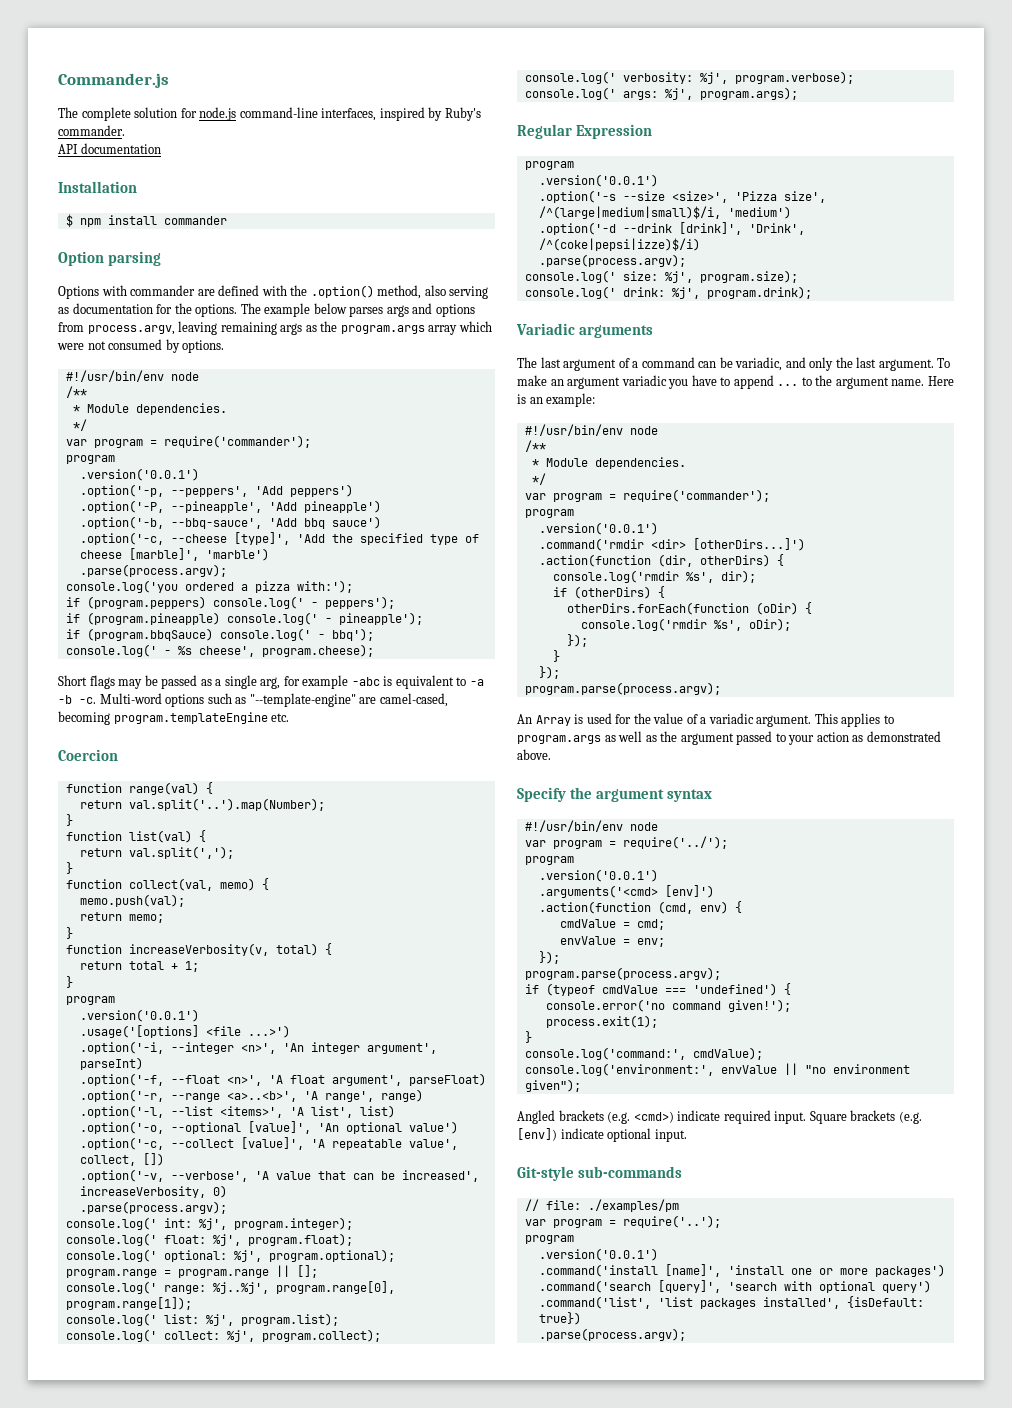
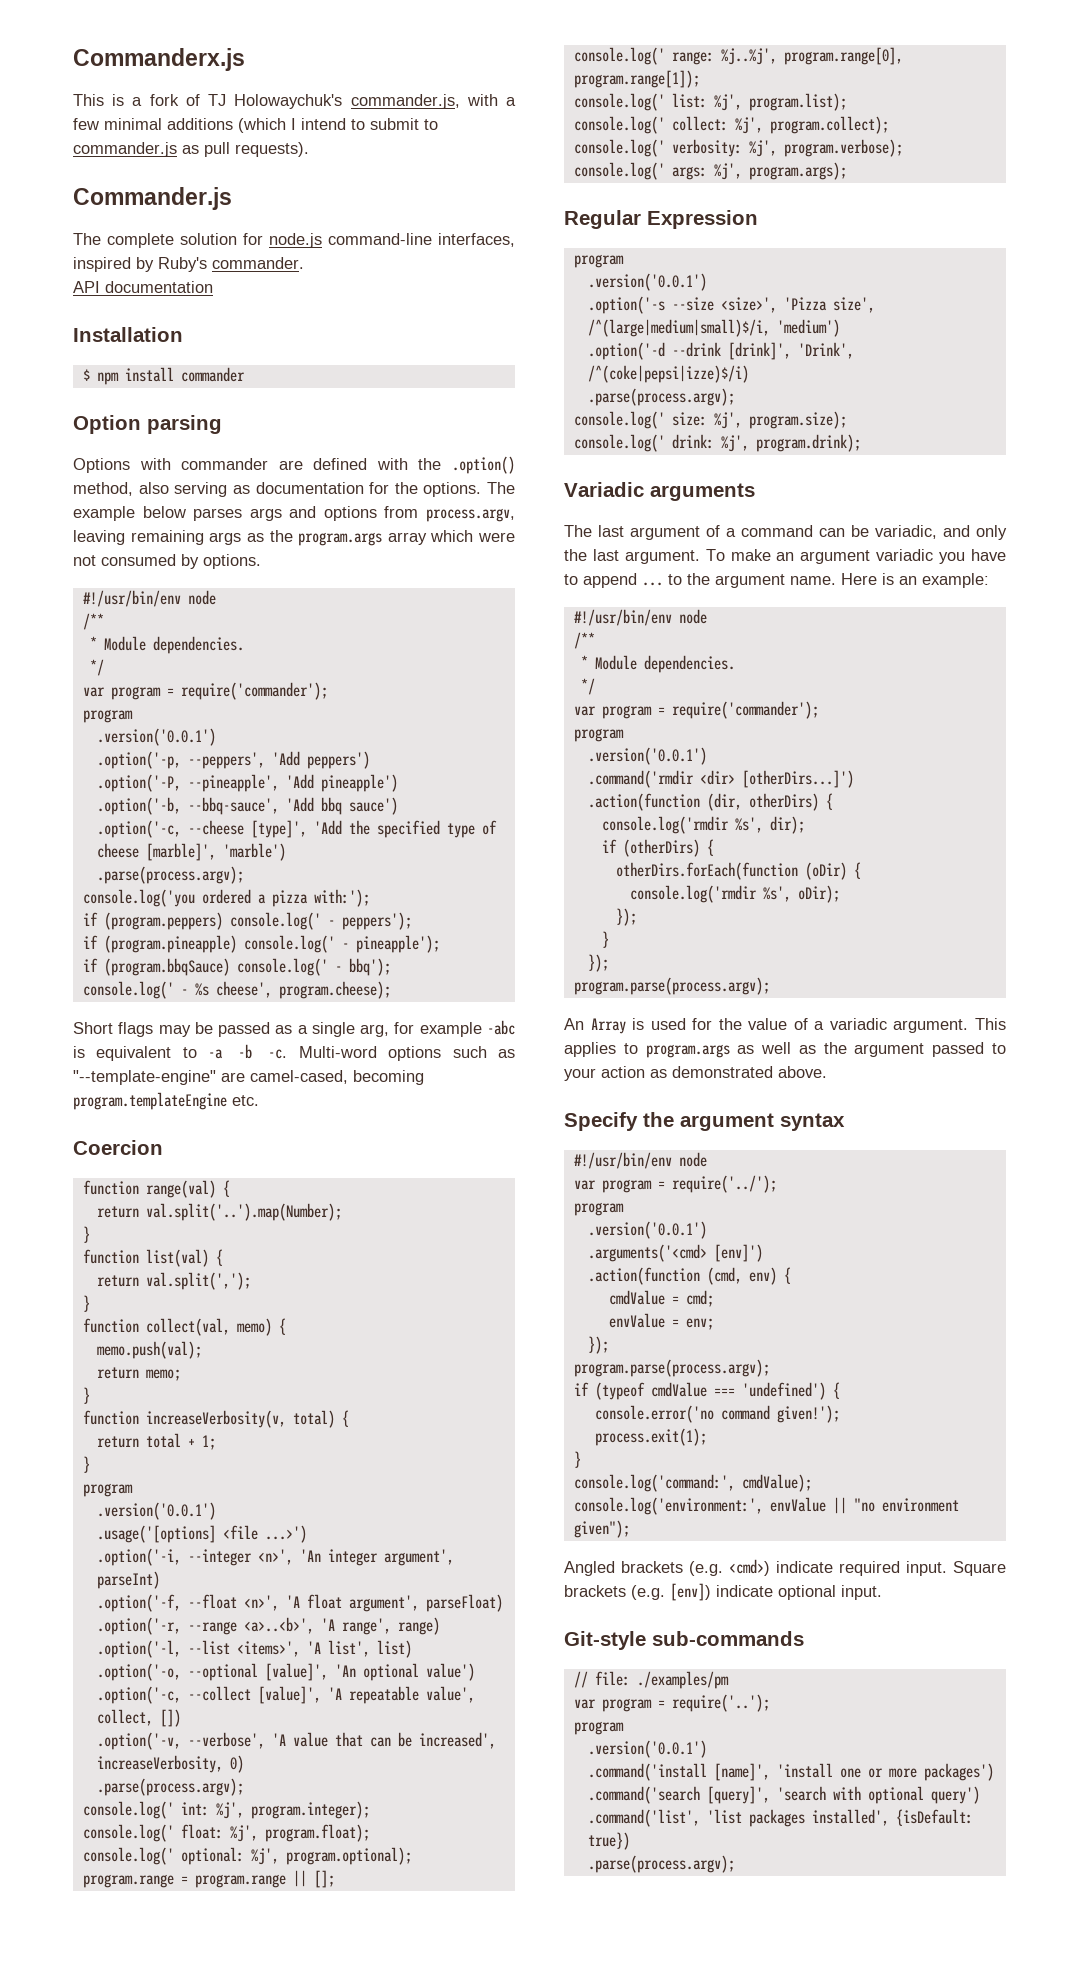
+ Commanderx.js
+ This is a fork of TJ Holowaychuk's commander.js, with a few minimal additions (which I intend to submit to commander.js as pull requests).

